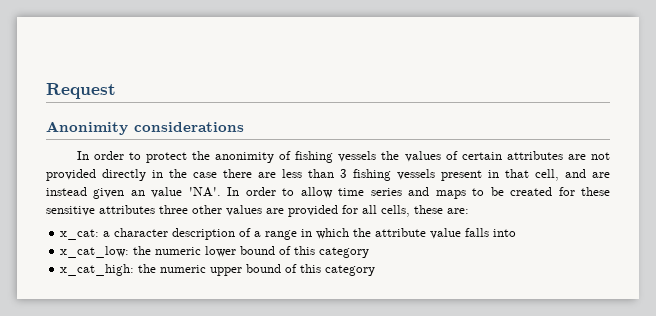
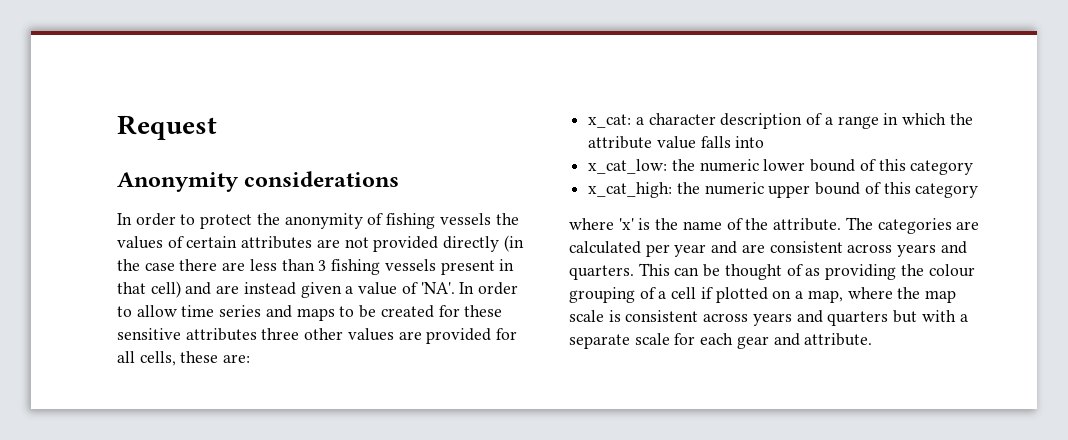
- Anonimity considerations
+ Anonymity considerations
- In order to protect the anonimity of fishing vessels the values of certain attributes are not provided directly in the case there are less than 3 fishing vessels present in that cell, and are instead given an value 'NA'. In order to allow time series and maps to be created for these sensitive attributes three other values are provided for all cells, these are:
+ In order to protect the anonymity of fishing vessels the values of certain attributes are not provided directly (in the case there are less than 3 fishing vessels present in that cell) and are instead given a value of 'NA'. In order to allow time series and maps to be created for these sensitive attributes three other values are provided for all cells, these are:
+ where 'x' is the name of the attribute. The categories are calculated per year and are consistent across years and quarters. This can be thought of as providing the colour grouping of a cell if plotted on a map, where the map scale is consistent across years and quarters but with a separate scale for each gear and attribute.

